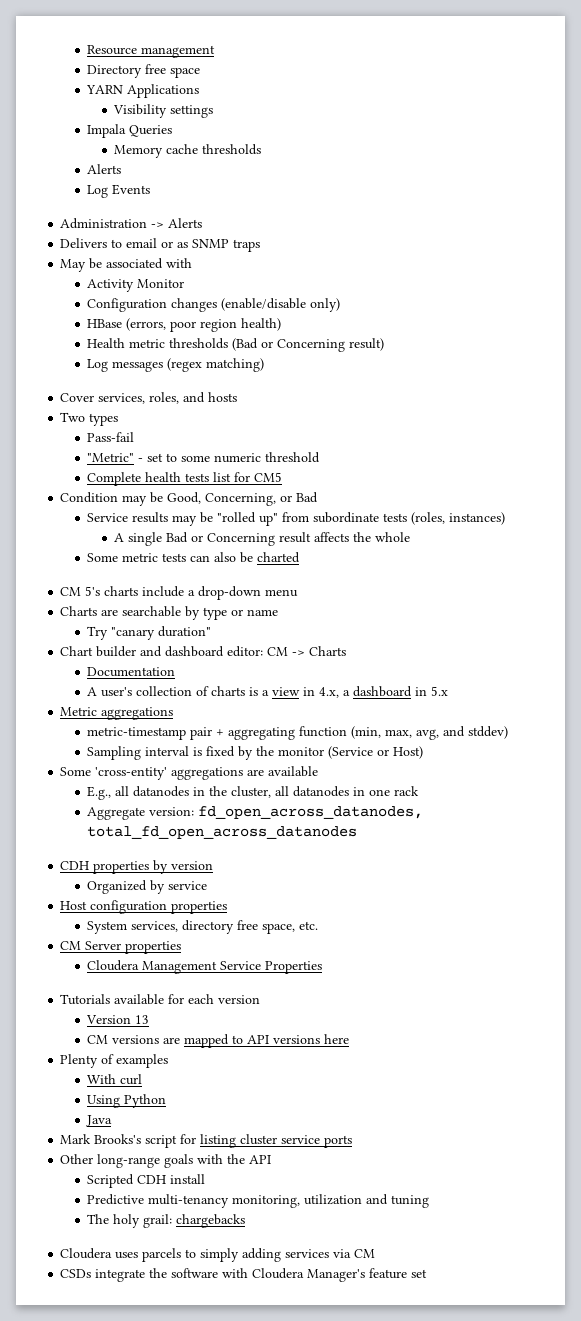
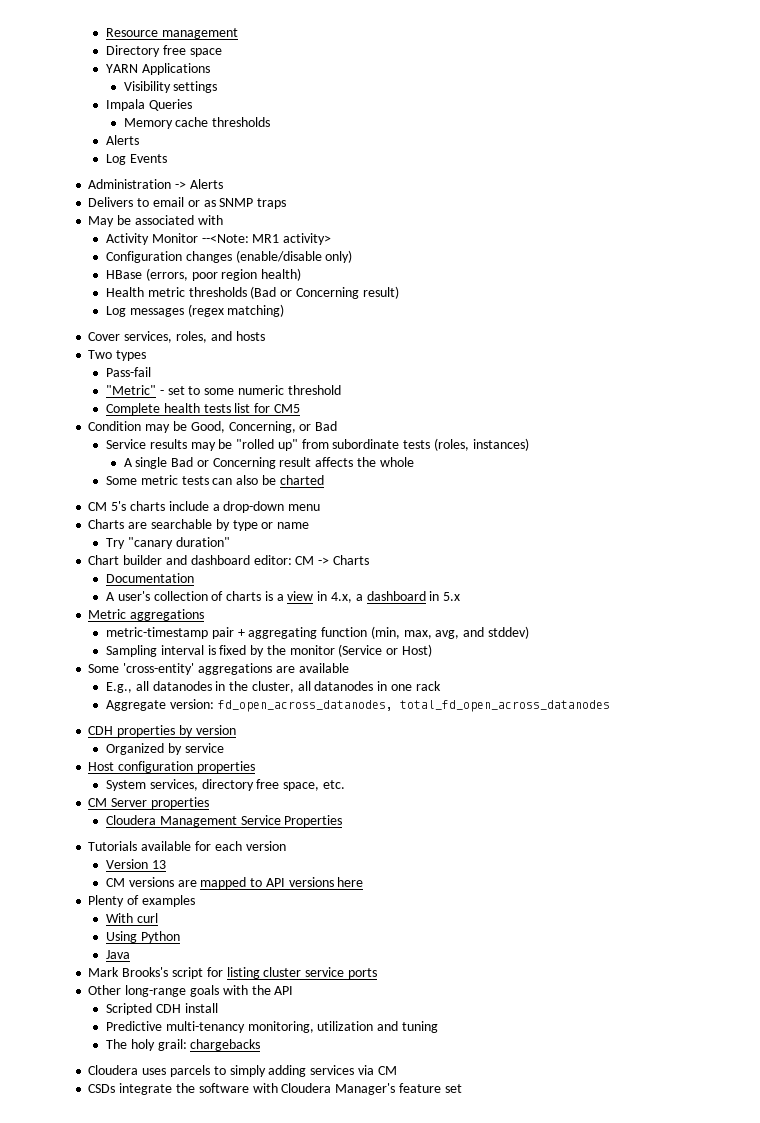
- Activity Monitor
+ Activity Monitor --<Note: MR1 activity>

